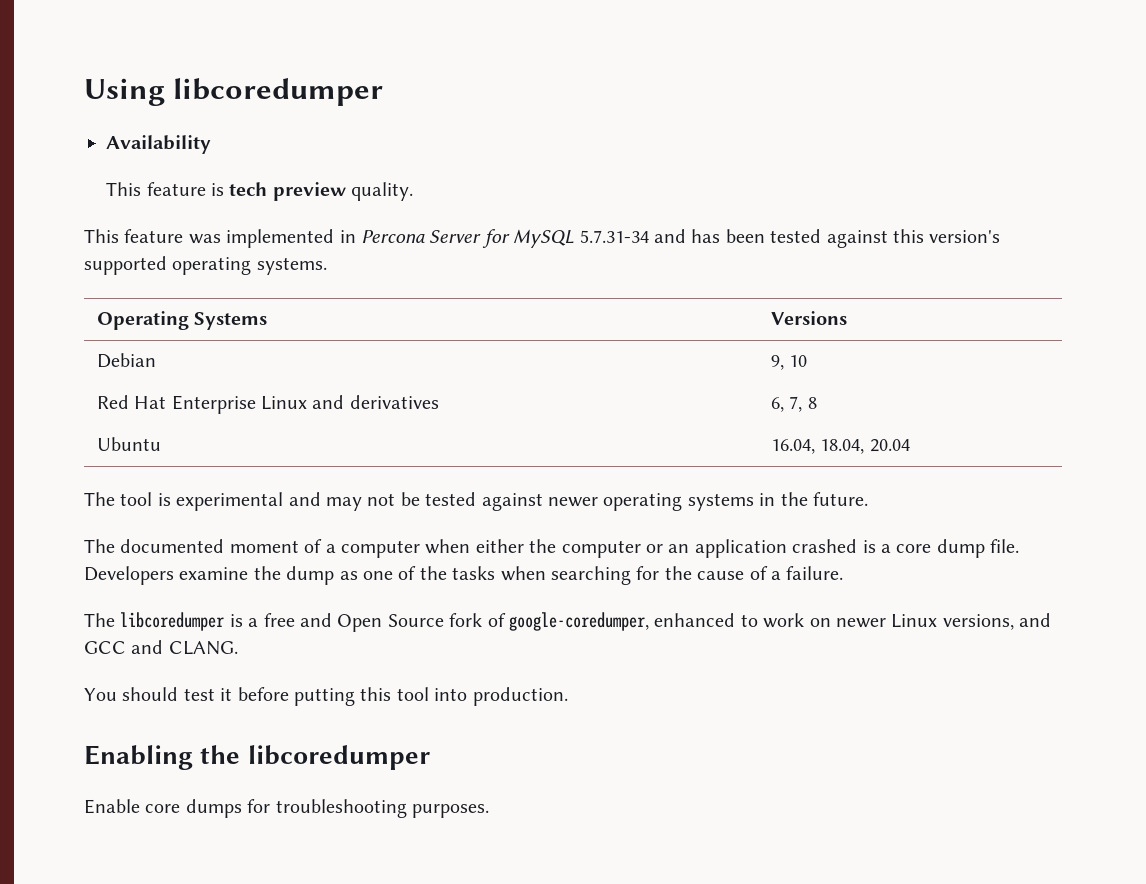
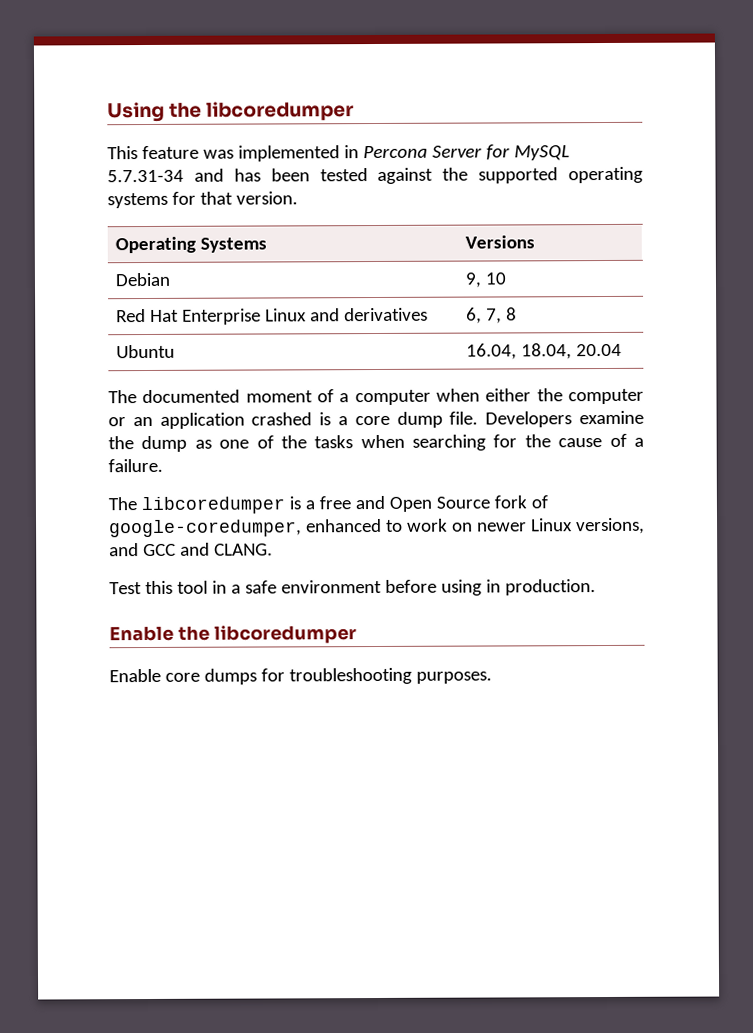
- Using libcoredumper
- Availability
- This feature is tech preview quality.
+ Using the libcoredumper
- This feature was implemented in Percona Server for MySQL 5.7.31-34 and has been tested against this version's supported operating systems.
+ This feature was implemented in Percona Server for MySQL 5.7.31-34 and has been tested against the supported operating systems for that version.
- The tool is experimental and may not be tested against newer operating systems in the future.
- You should test it before putting this tool into production.
+ Test this tool in a safe environment before using in production.
- Enabling the libcoredumper
+ Enable the libcoredumper

